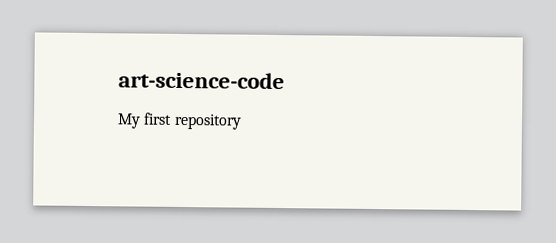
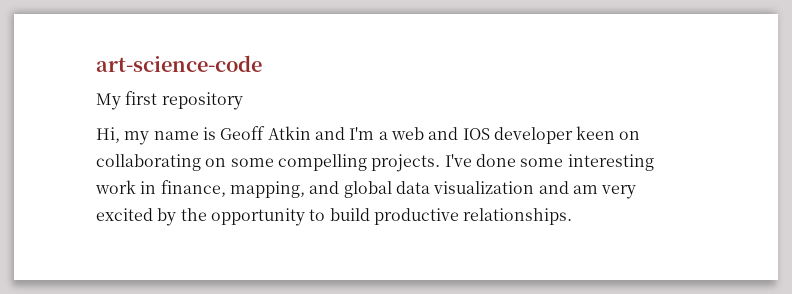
+ Hi, my name is Geoff Atkin and I'm a web and IOS developer keen on collaborating on some compelling projects. I've done some interesting work in finance, mapping, and global data visualization and am very excited by the opportunity to build productive relationships.

